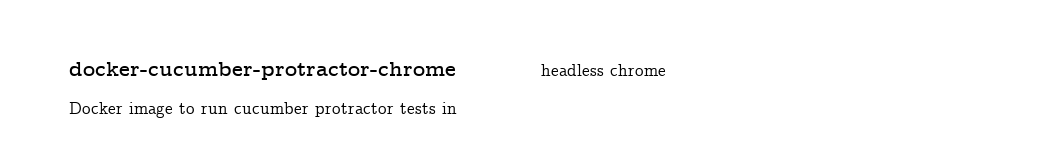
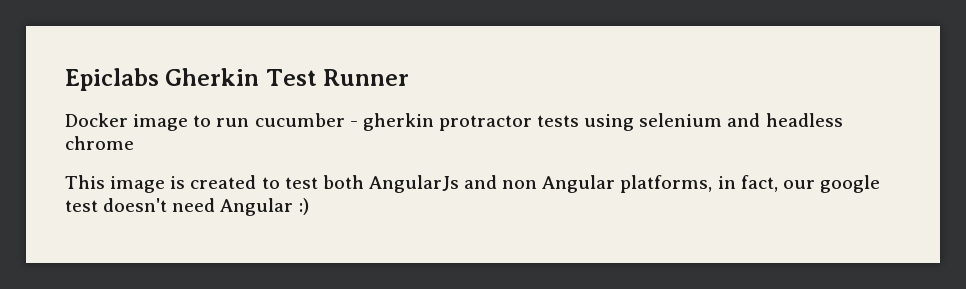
- docker-cucumber-protractor-chrome
+ Epiclabs Gherkin Test Runner
- Docker image to run cucumber protractor tests in headless chrome
+ Docker image to run cucumber - gherkin protractor tests using selenium and headless chrome
+ This image is created to test both AngularJs and non Angular platforms, in fact, our google test doesn't need Angular :)

